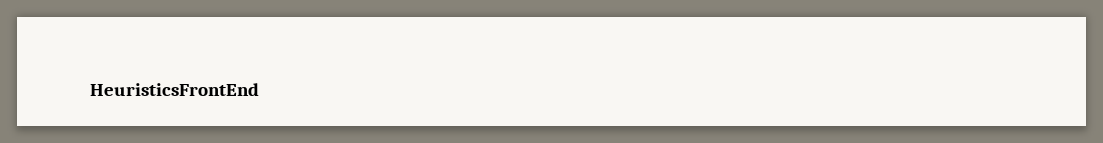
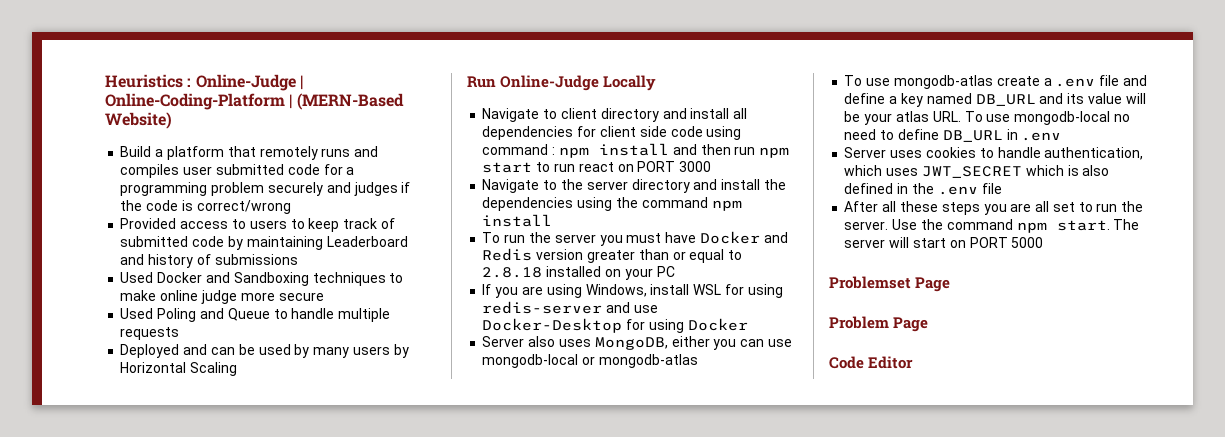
- HeuristicsFrontEnd
+ Heuristics : Online-Judge | Online-Coding-Platform | (MERN-Based Website)
+ Build a platform that remotely runs and compiles user submitted code for a programming problem securely and judges if the code is correct/wrong
+ Provided access to users to keep track of submitted code by maintaining Leaderboard and history of submissions
+ Used Docker and Sandboxing techniques to make online judge more secure
+ Used Poling and Queue to handle multiple requests
+ Deployed and can be used by many users by Horizontal Scaling
+ Run Online-Judge Locally
+ Navigate to client directory and install all dependencies for client side code using command : npm install and then run npm start to run react on PORT 3000
+ Navigate to the server directory and install the dependencies using the command npm install
+ To run the server you must have Docker and Redis version greater than or equal to 2.8.18 installed on your PC
+ If you are using Windows, install WSL for using redis-server and use Docker-Desktop for using Docker
+ Server also uses MongoDB, either you can use mongodb-local or mongodb-atlas
+ To use mongodb-atlas create a .env file and define a key named DB_URL and its value will be your atlas URL. To use mongodb-local no need to define DB_URL in .env
+ Server uses cookies to handle authentication, which uses JWT_SECRET which is also defined in the .env file
+ After all these steps you are all set to run the server. Use the command npm start. The server will start on PORT 5000
+ Problemset Page
+ Problem Page
+ Code Editor

